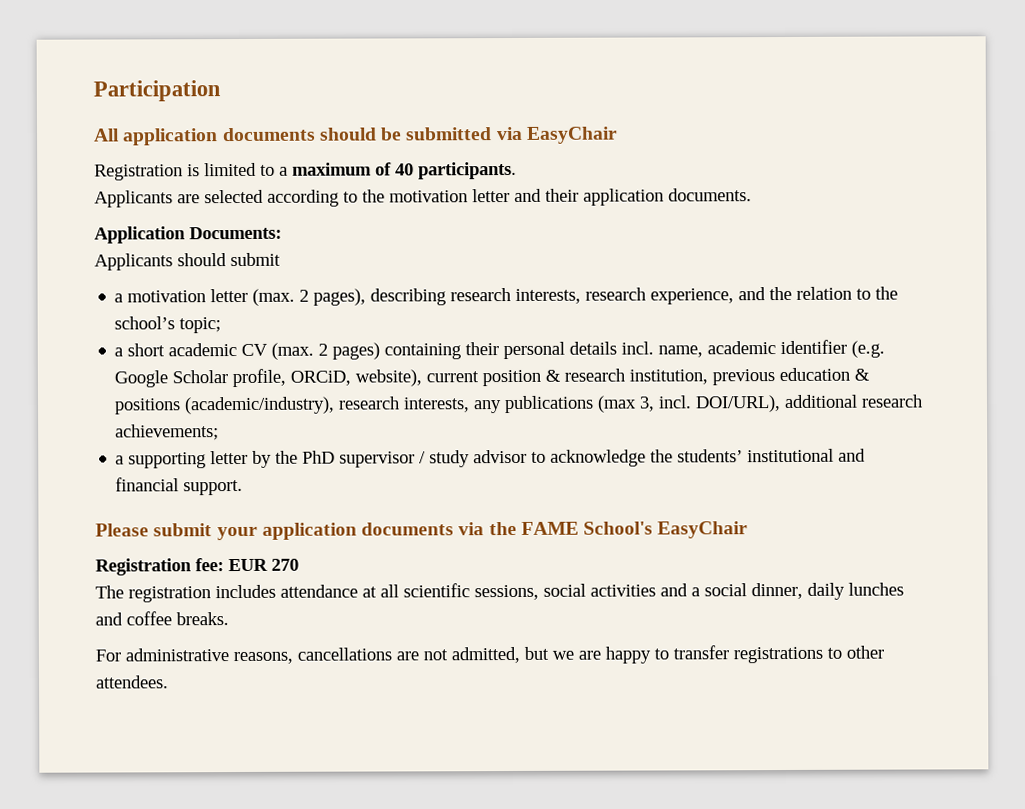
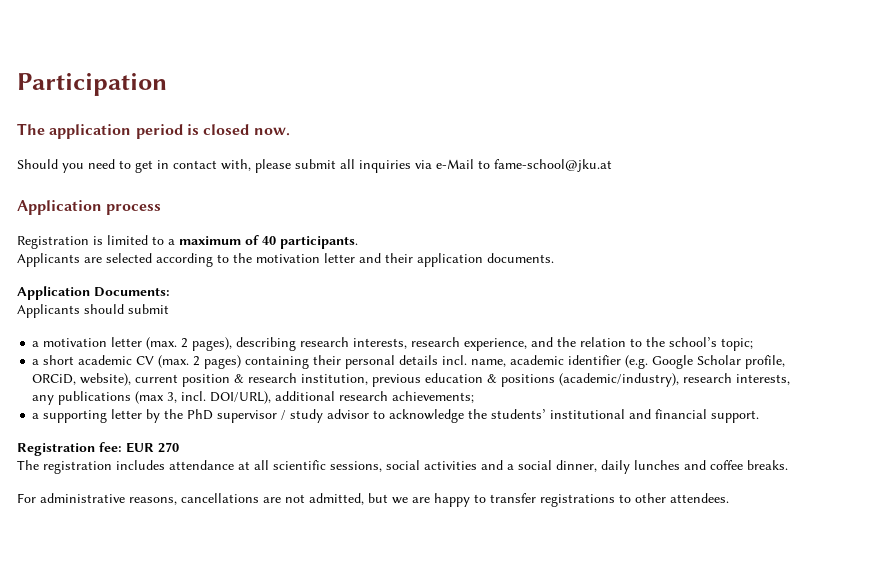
- All application documents should be submitted via EasyChair
+ The application period is closed now.
+ Should you need to get in contact with, please submit all inquiries via e-Mail to fame-school@jku.at
+ Application process
- Please submit your application documents via the FAME School's EasyChair

